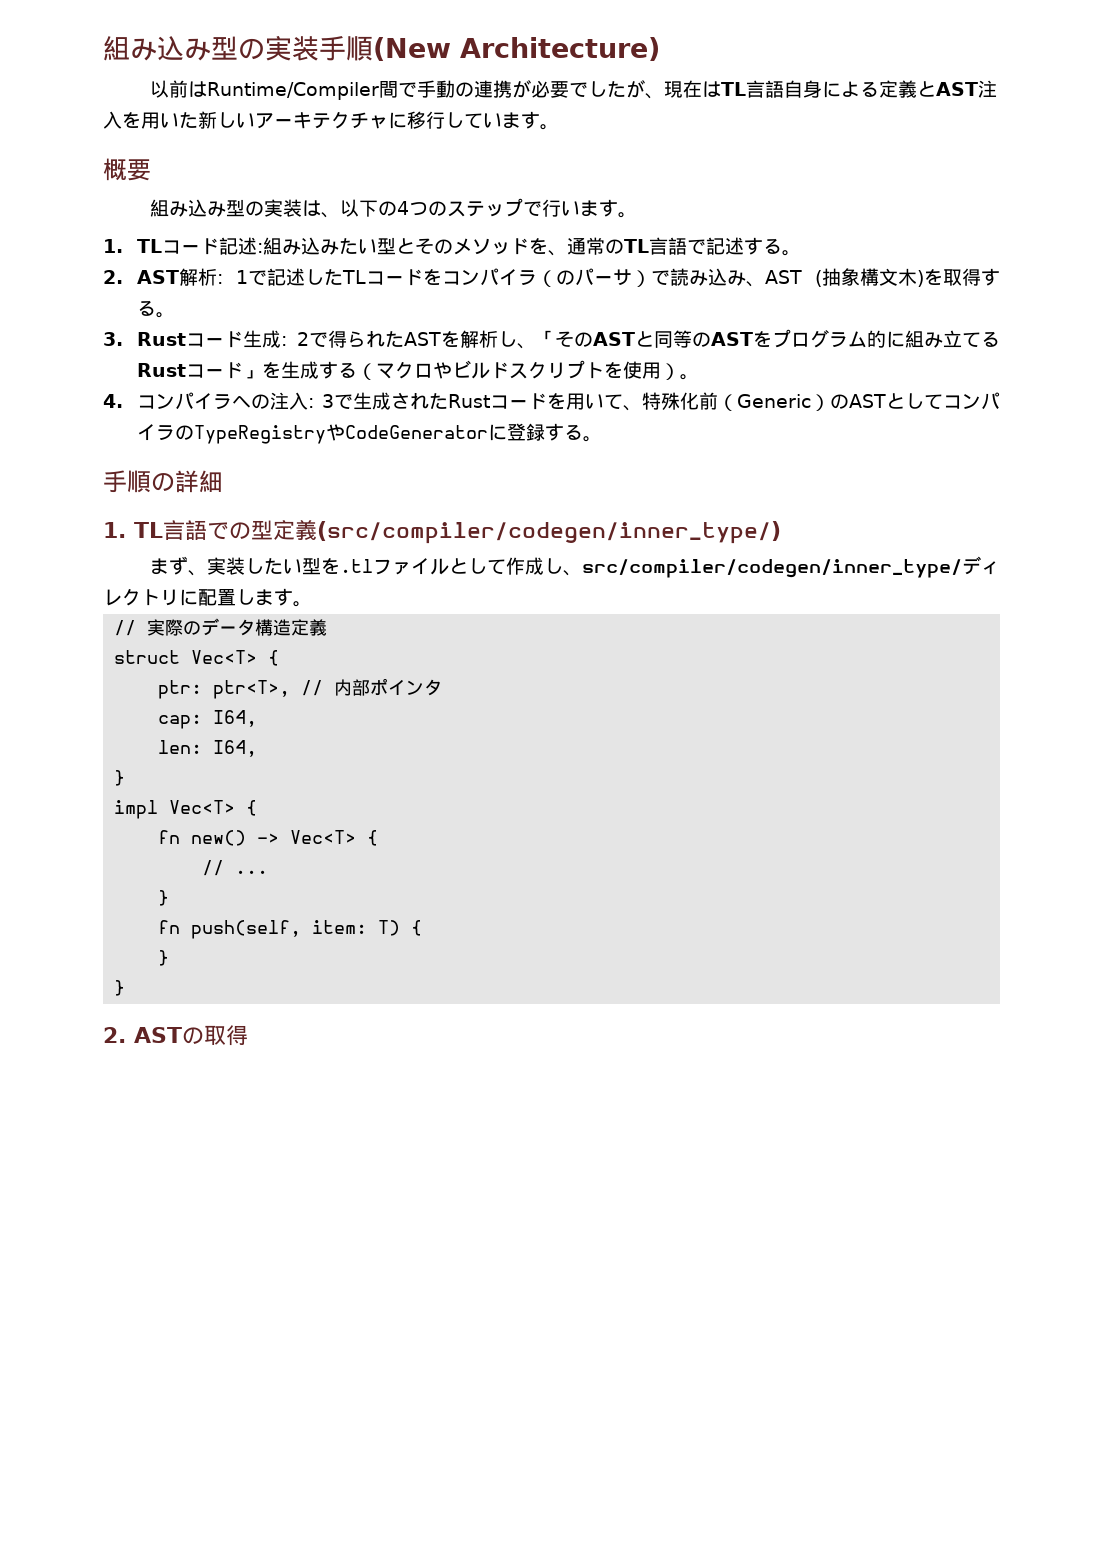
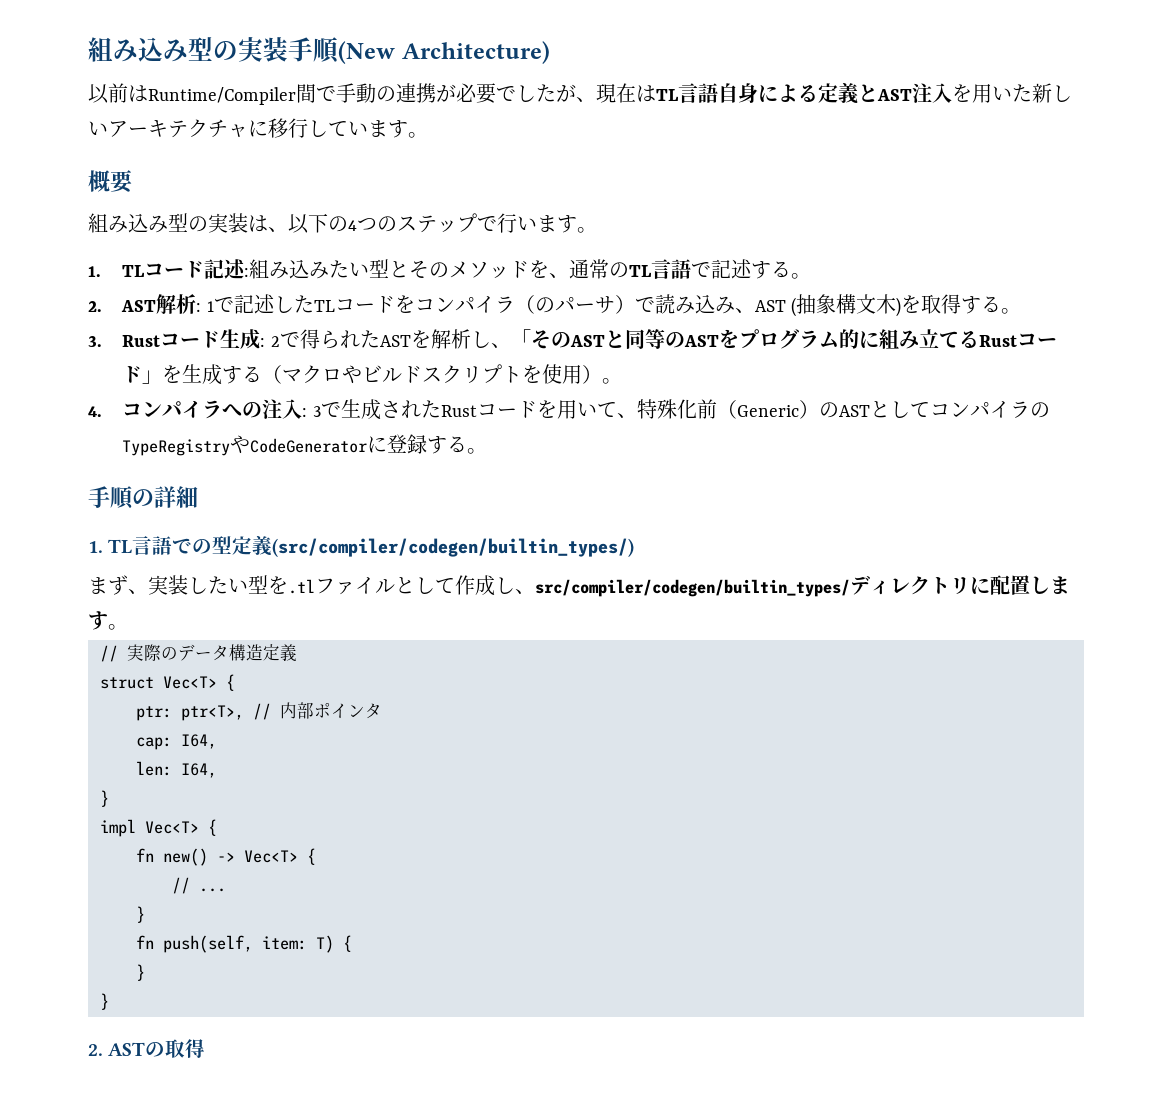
- 1. TL言語での型定義(src/compiler/codegen/inner_type/)
+ 1. TL言語での型定義(src/compiler/codegen/builtin_types/)
- まず、実装したい型を.tlファイルとして作成し、src/compiler/codegen/inner_type/ディレクトリに配置します。
+ まず、実装したい型を.tlファイルとして作成し、src/compiler/codegen/builtin_types/ディレクトリに配置します。

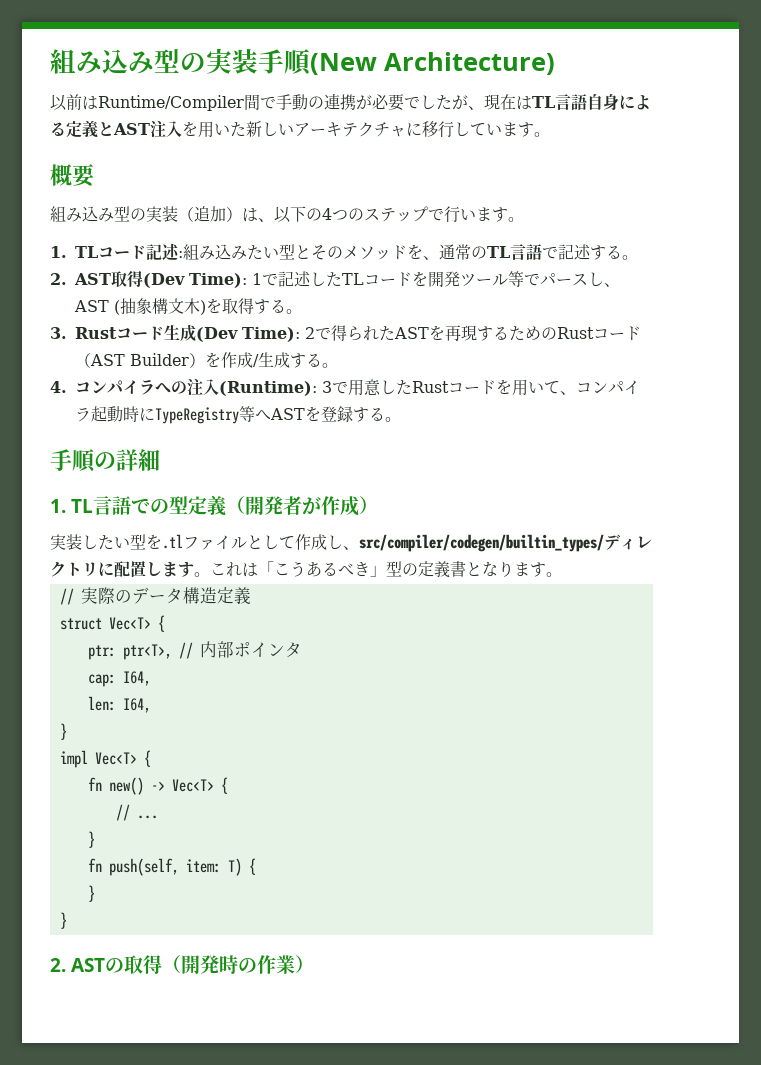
- 組み込み型の実装は、以下の4つのステップで行います。
+ 組み込み型の実装（追加）は、以下の4つのステップで行います。
- 2. AST解析: 1で記述したTLコードをコンパイラ（のパーサ）で読み込み、AST (抽象構文木)を取得する。
+ 2. AST取得(Dev Time): 1で記述したTLコードを開発ツール等でパースし、AST (抽象構文木)を取得する。
- 3. Rustコード生成: 2で得られたASTを解析し、「そのASTと同等のASTをプログラム的に組み立てるRustコード」を生成する（マクロやビルドスクリプトを使用）。
+ 3. Rustコード生成(Dev Time): 2で得られたASTを再現するためのRustコード（AST Builder）を作成/生成する。
- 4.コンパイラへの注入: 3で生成されたRustコードを用いて、特殊化前（Generic）のASTとしてコンパイラのTypeRegistryやCodeGeneratorに登録する。
+ 4.コンパイラへの注入(Runtime): 3で用意したRustコードを用いて、コンパイラ起動時にTypeRegistry等へASTを登録する。
- 1. TL言語での型定義(src/compiler/codegen/builtin_types/)
- まず、実装したい型を.tlファイルとして作成し、src/compiler/codegen/builtin_types/ディレクトリに配置します。
+ 1. TL言語での型定義（開発者が作成）
+ 実装したい型を.tlファイルとして作成し、src/compiler/codegen/builtin_types/ディレクトリに配置します。これは「こうあるべき」型の定義書となります。
- 2. ASTの取得
+ 2. ASTの取得（開発時の作業）

